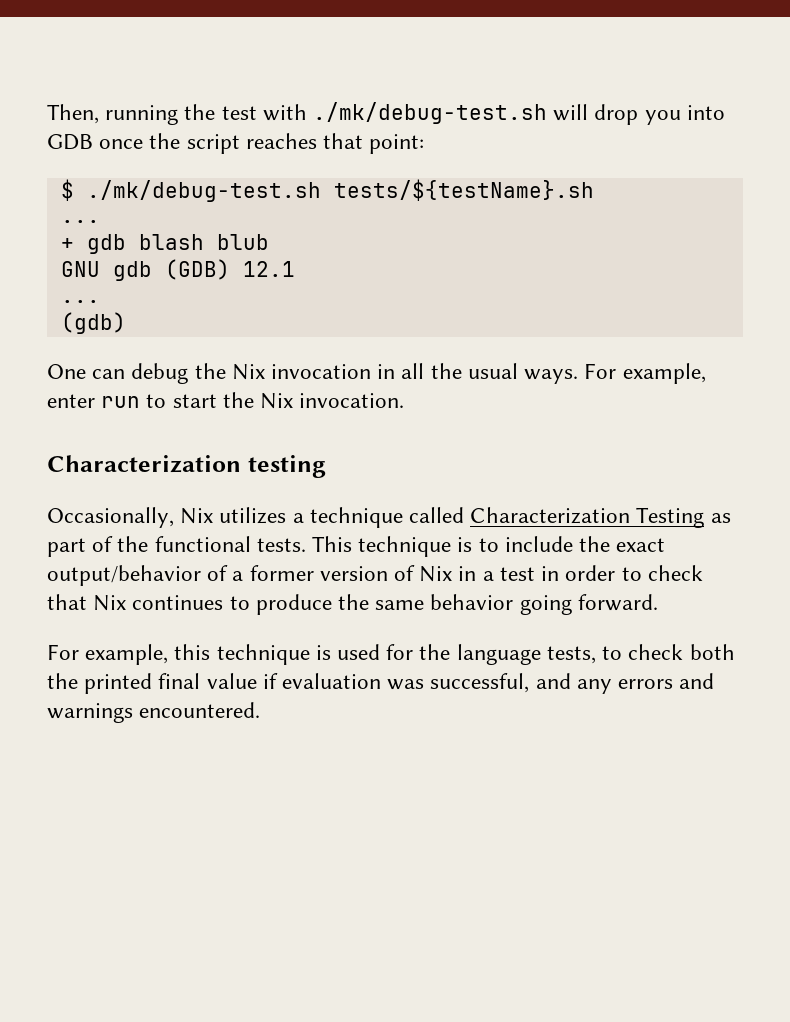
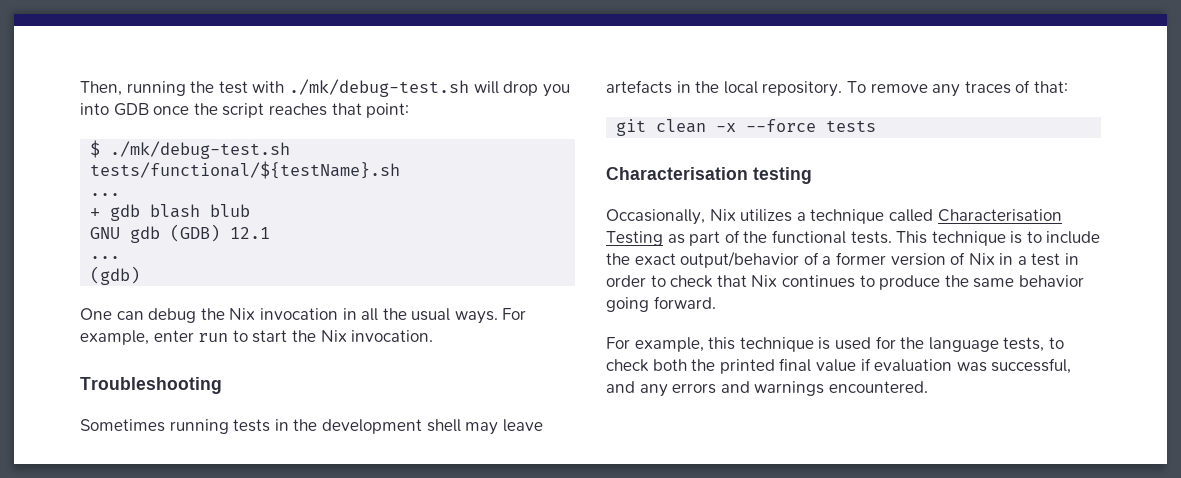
- $ ./mk/debug-test.sh tests/${testName}.sh
+ $ ./mk/debug-test.sh tests/functional/${testName}.sh
- Characterization testing
+ Troubleshooting
+ Sometimes running tests in the development shell may leave artefacts in the local repository. To remove any traces of that:
+ git clean -x --force tests
+ Characterisation testing
- Occasionally, Nix utilizes a technique called Characterization Testing as part of the functional tests.
+ Occasionally, Nix utilizes a technique called Characterisation Testing as part of the functional tests.

